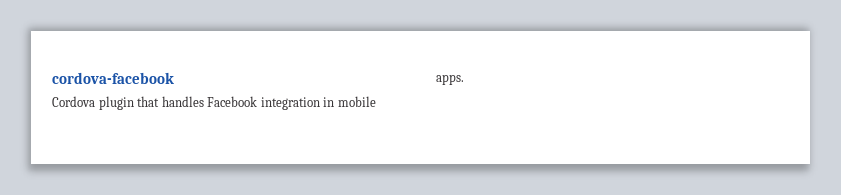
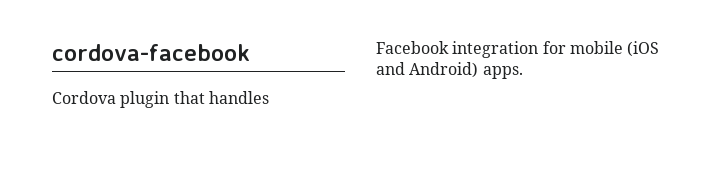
- Cordova plugin that handles Facebook integration in mobile apps.
+ Cordova plugin that handles Facebook integration for mobile (iOS and Android) apps.

